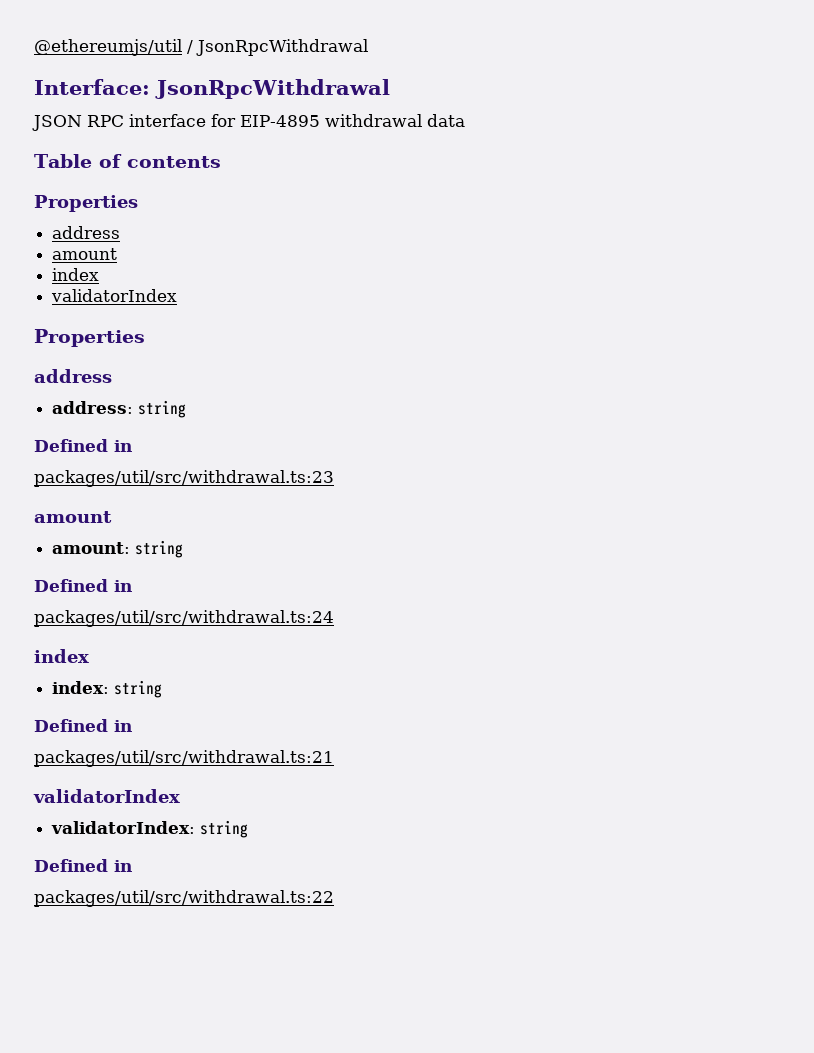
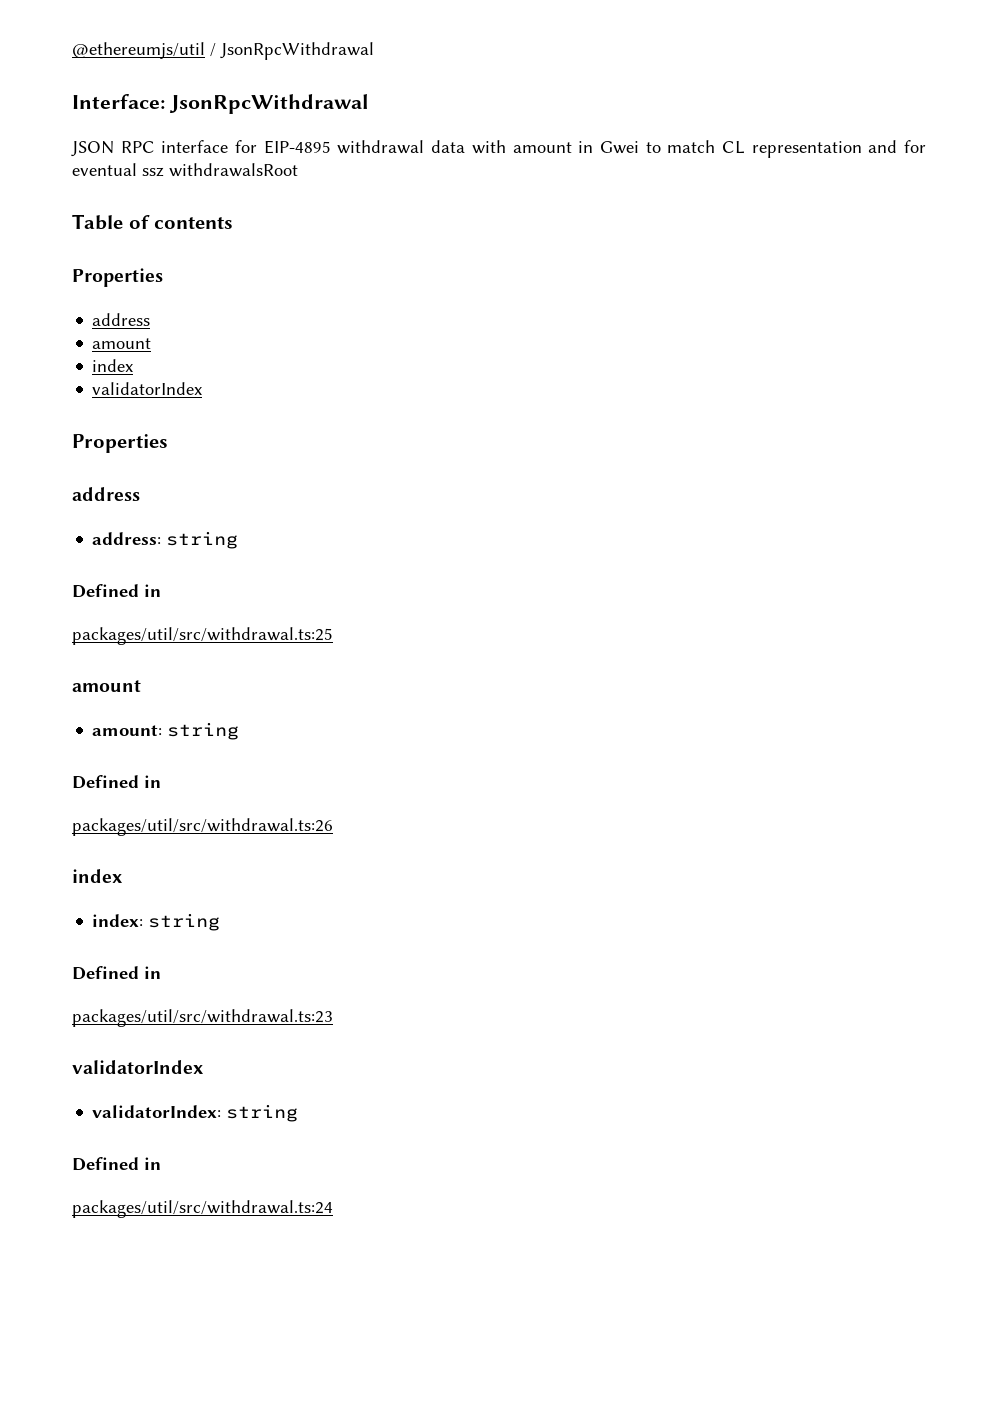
- JSON RPC interface for EIP-4895 withdrawal data
+ JSON RPC interface for EIP-4895 withdrawal data with amount in Gwei to match CL representation and for eventual ssz withdrawalsRoot
- packages/util/src/withdrawal.ts:23
+ packages/util/src/withdrawal.ts:25
- packages/util/src/withdrawal.ts:24
+ packages/util/src/withdrawal.ts:26
- packages/util/src/withdrawal.ts:21
+ packages/util/src/withdrawal.ts:23
- packages/util/src/withdrawal.ts:22
+ packages/util/src/withdrawal.ts:24

